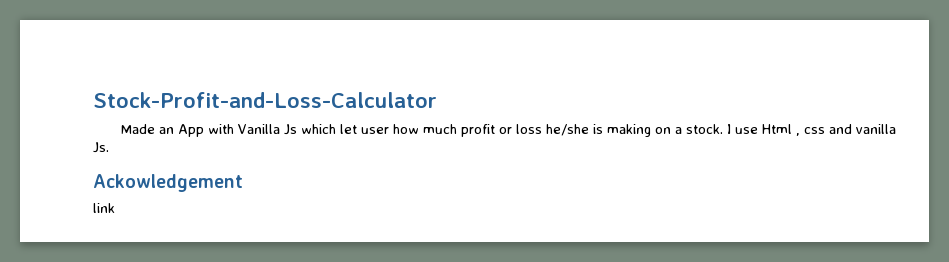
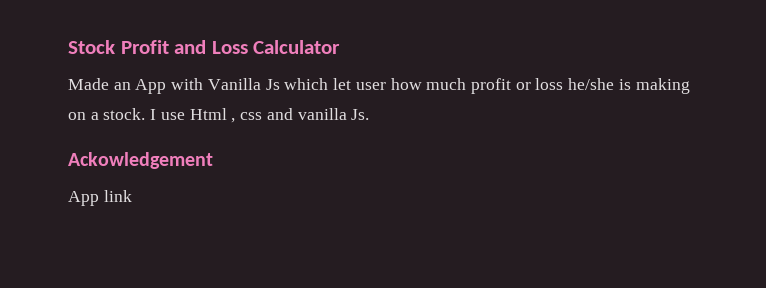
- Stock-Profit-and-Loss-Calculator
+ Stock Profit and Loss Calculator
- link
+ App link

